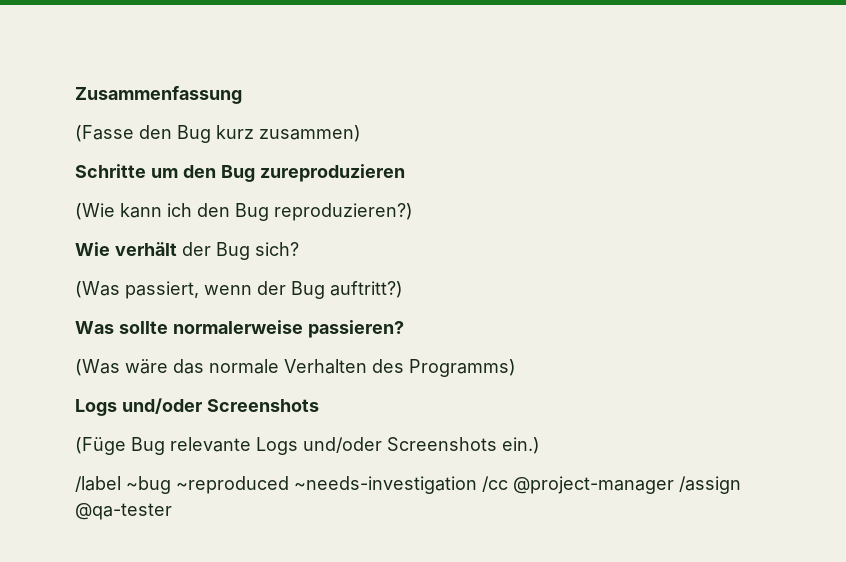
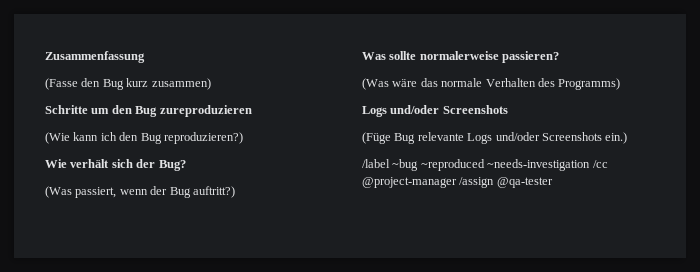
- Wie verhält der Bug sich?
+ Wie verhält sich der Bug?

